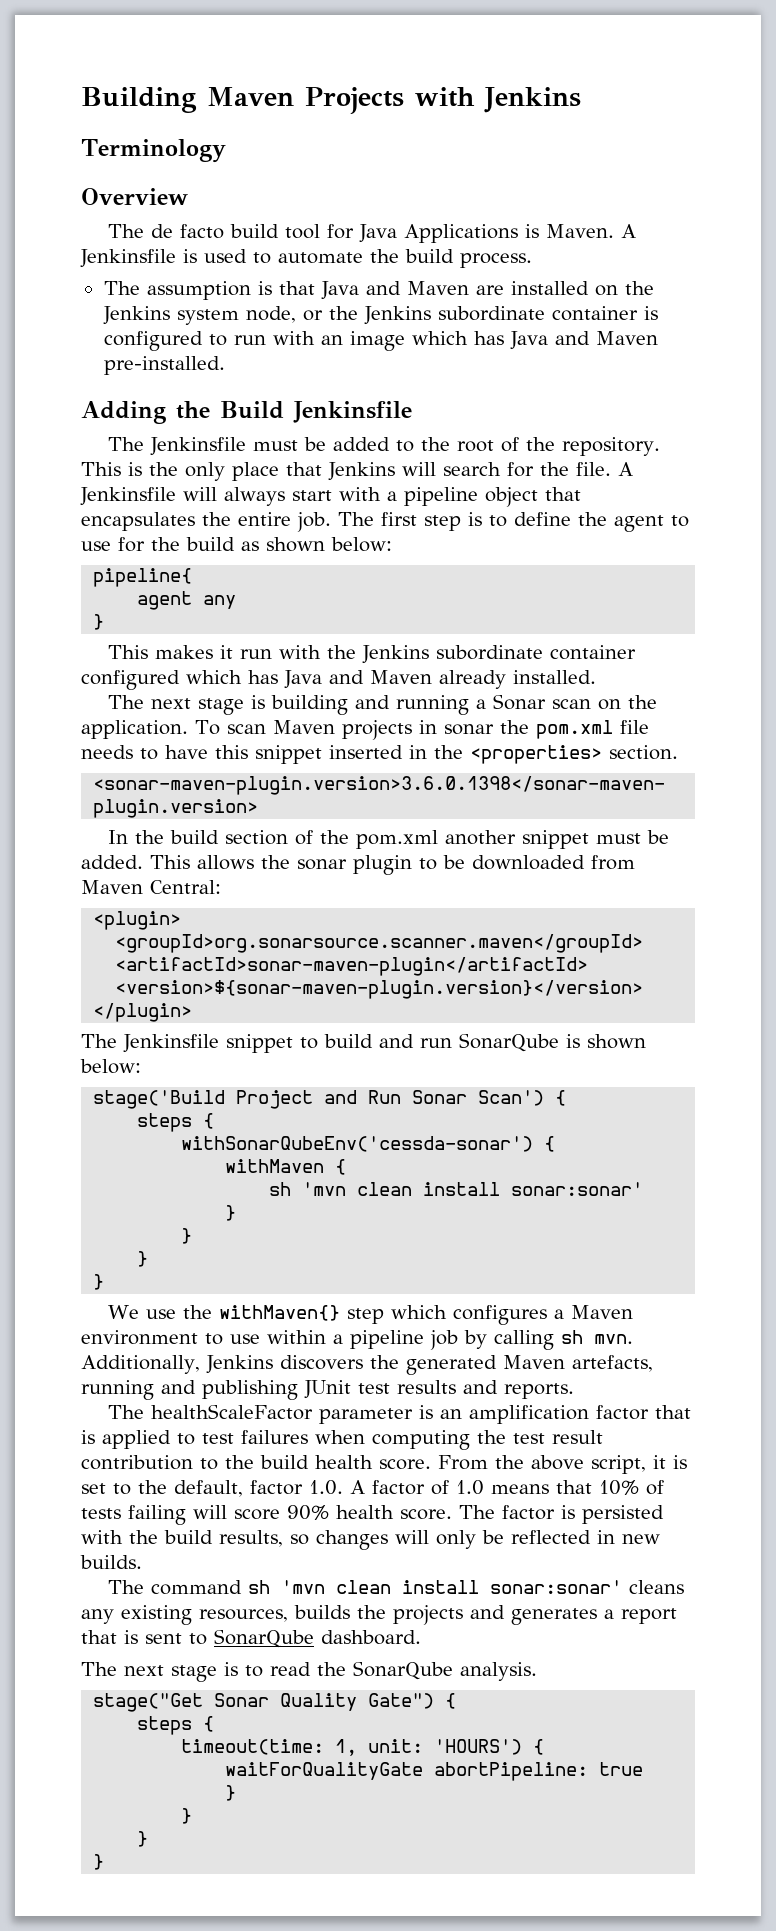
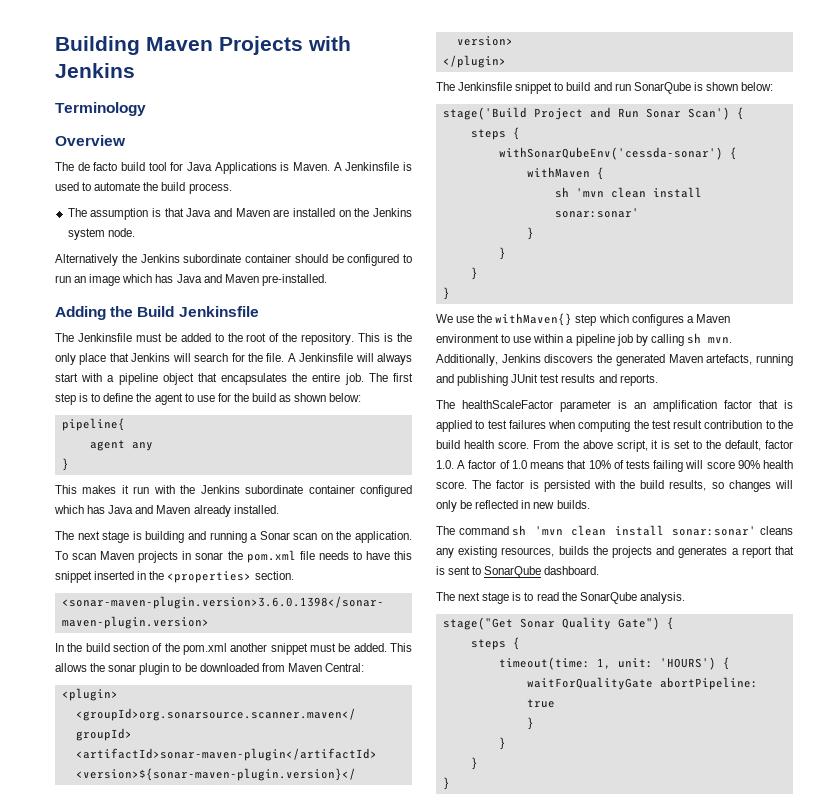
- The assumption is that Java and Maven are installed on the Jenkins system node, or the Jenkins subordinate container is configured to run with an image which has Java and Maven pre-installed.
+ The assumption is that Java and Maven are installed on the Jenkins system node.
+ Alternatively the Jenkins subordinate container should be configured to run an image which has Java and Maven pre-installed.

